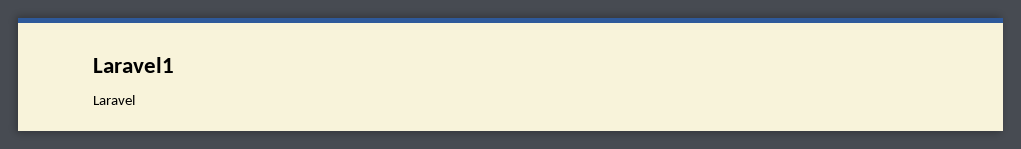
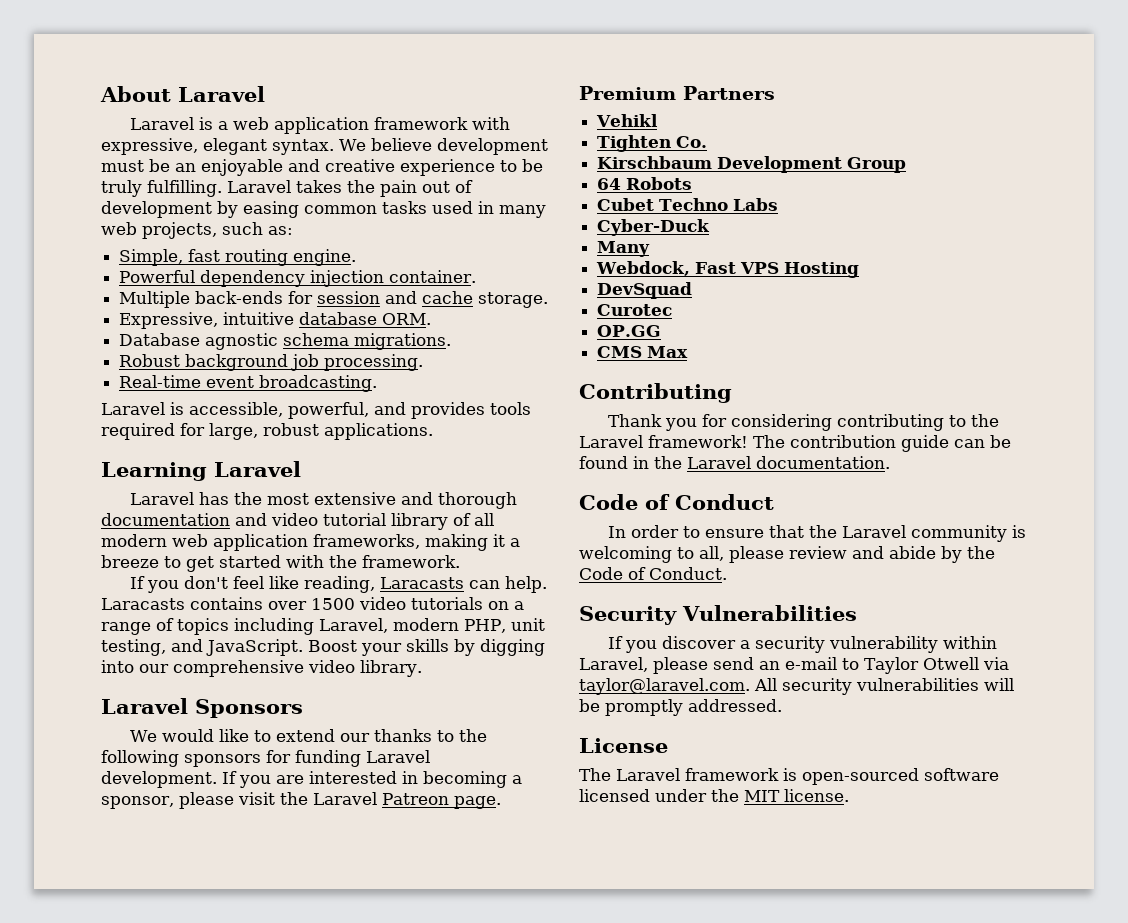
- Laravel1
- Laravel
+ About Laravel
+ Laravel is a web application framework with expressive, elegant syntax. We believe development must be an enjoyable and creative experience to be truly fulfilling. Laravel takes the pain out of development by easing common tasks used in many web projects, such as:
+ Simple, fast routing engine.
+ Powerful dependency injection container.
+ Multiple back-ends for session and cache storage.
+ Expressive, intuitive database ORM.
+ Database agnostic schema migrations.
+ Robust background job processing.
+ Real-time event broadcasting.
+ Laravel is accessible, powerful, and provides tools required for large, robust applications.
+ Learning Laravel
+ Laravel has the most extensive and thorough documentation and video tutorial library of all modern web application frameworks, making it a breeze to get started with the framework.
+ If you don't feel like reading, Laracasts can help. Laracasts contains over 1500 video tutorials on a range of topics including Laravel, modern PHP, unit testing, and JavaScript. Boost your skills by digging into our comprehensive video library.
+ Laravel Sponsors
+ We would like to extend our thanks to the following sponsors for funding Laravel development. If you are interested in becoming a sponsor, please visit the Laravel Patreon page.
+ Premium Partners
+ Vehikl
+ Tighten Co.
+ Kirschbaum Development Group
+ 64 Robots
+ Cubet Techno Labs
+ Cyber-Duck
+ Many
+ Webdock, Fast VPS Hosting
+ DevSquad
+ Curotec
+ OP.GG
+ CMS Max
+ Contributing
+ Thank you for considering contributing to the Laravel framework! The contribution guide can be found in the Laravel documentation.
+ Code of Conduct
+ In order to ensure that the Laravel community is welcoming to all, please review and abide by the Code of Conduct.
+ Security Vulnerabilities
+ If you discover a security vulnerability within Laravel, please send an e-mail to Taylor Otwell via taylor@laravel.com. All security vulnerabilities will be promptly addressed.
+ License
+ The Laravel framework is open-sourced software licensed under the MIT license.

